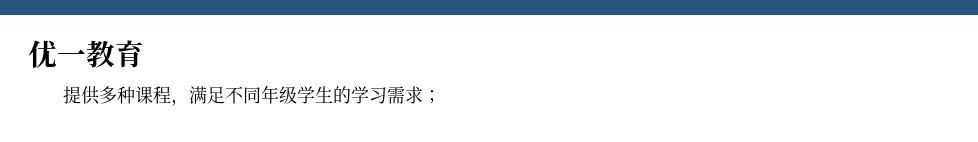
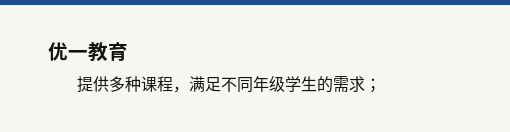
- 提供多种课程，满足不同年级学生的学习需求；
+ 提供多种课程，满足不同年级学生的需求；

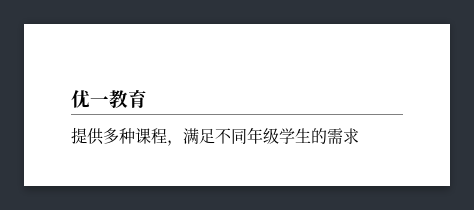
- 提供多种课程，满足不同年级学生的需求；
+ 提供多种课程，满足不同年级学生的需求

